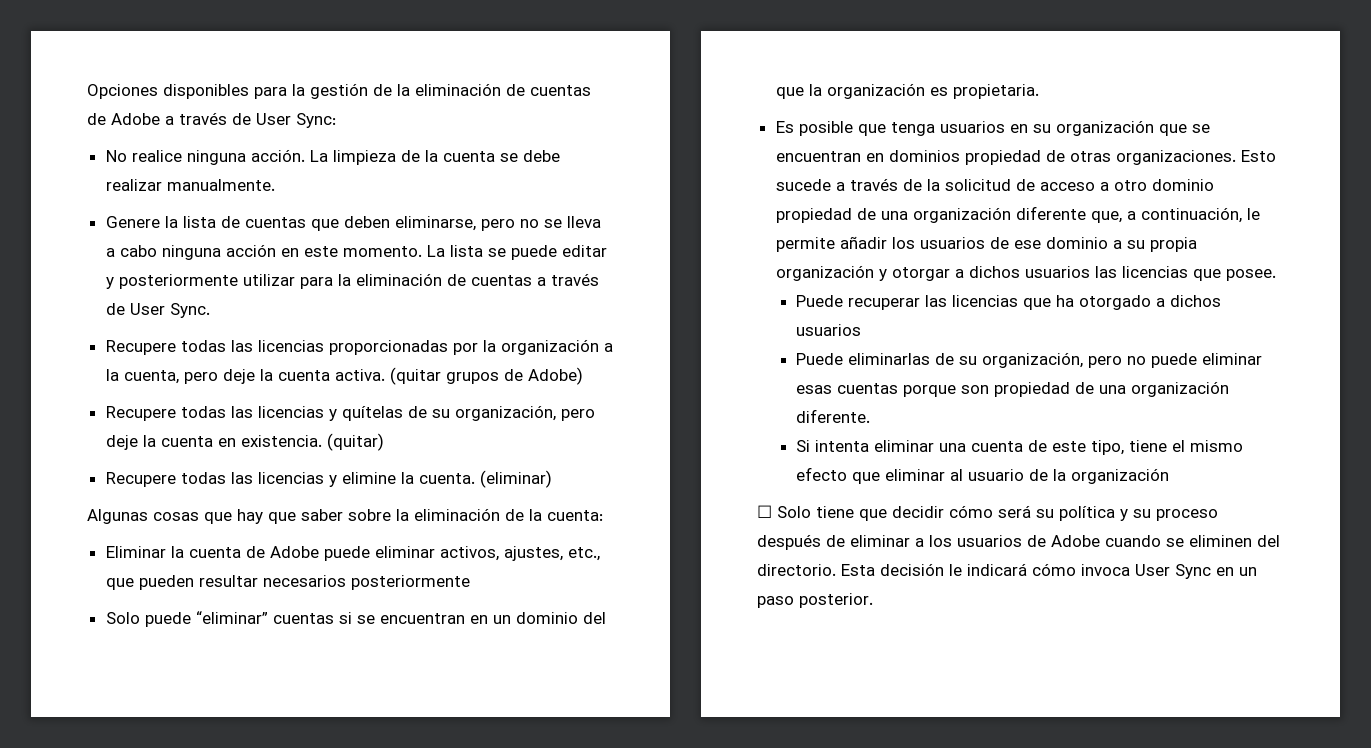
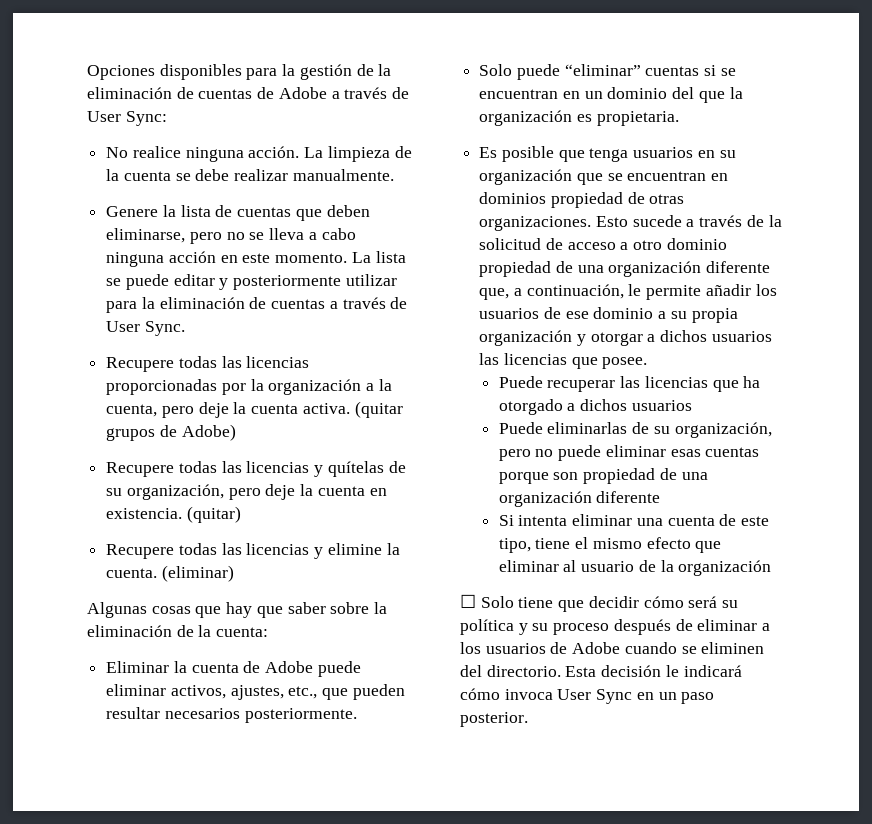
- Eliminar la cuenta de Adobe puede eliminar activos, ajustes, etc., que pueden resultar necesarios posteriormente
+ Eliminar la cuenta de Adobe puede eliminar activos, ajustes, etc., que pueden resultar necesarios posteriormente.
- Puede eliminarlas de su organización, pero no puede eliminar esas cuentas porque son propiedad de una organización diferente.
+ Puede eliminarlas de su organización, pero no puede eliminar esas cuentas porque son propiedad de una organización diferente

